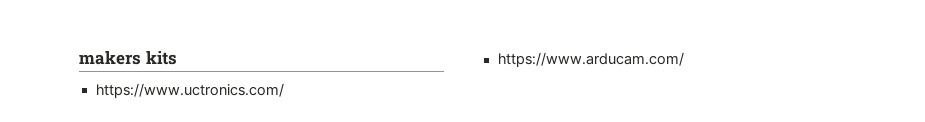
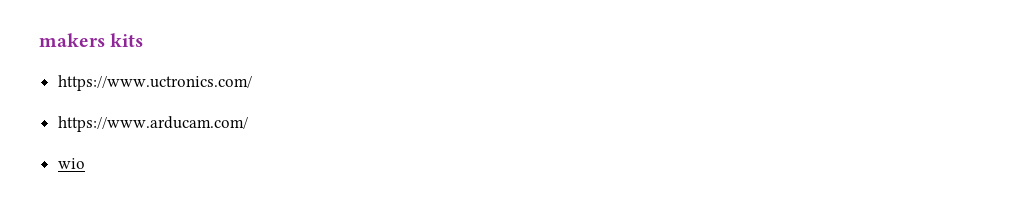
+ wio

